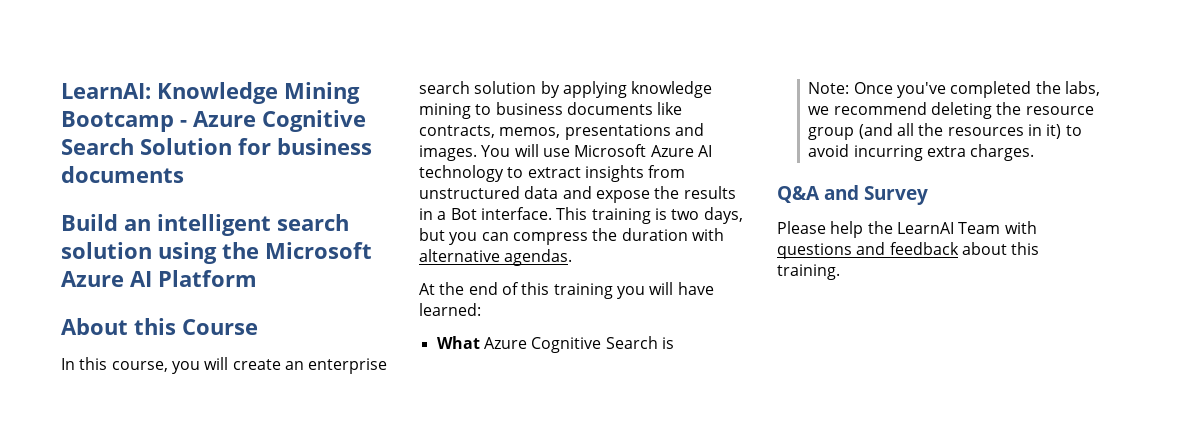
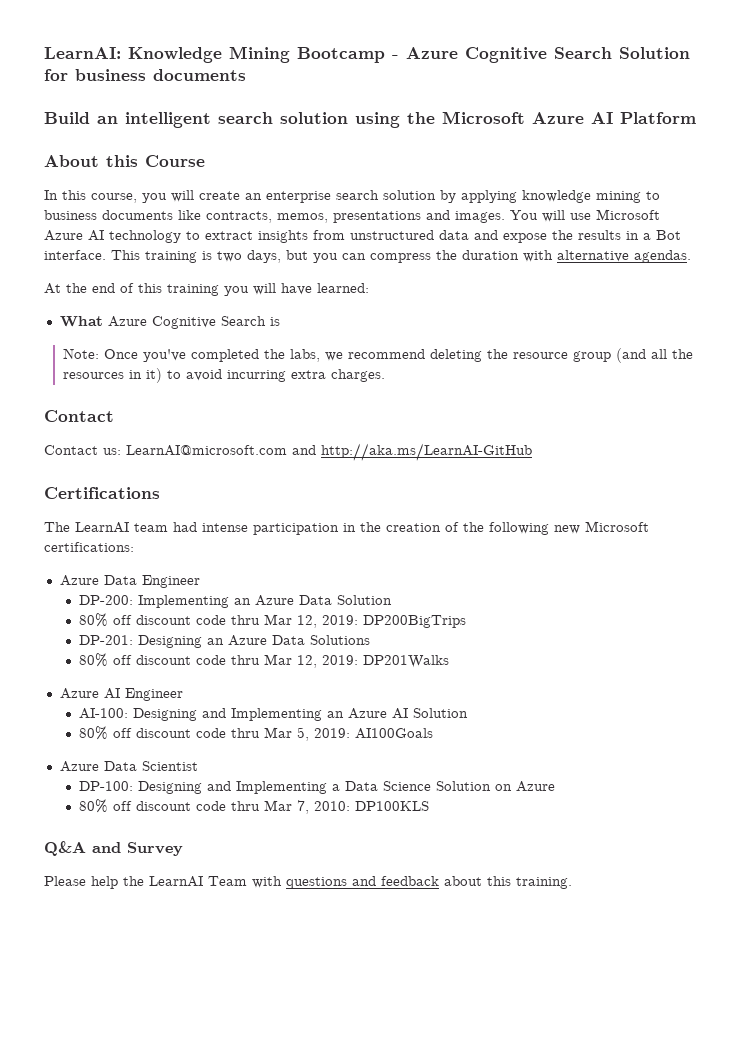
  Note: Once you've completed the labs, we recommend deleting the resource group (and all the resources in it) to avoid incurring extra charges.
+ Contact
+ Contact us: LearnAI@microsoft.com and http://aka.ms/LearnAI-GitHub
+ Certifications
+ The LearnAI team had intense participation in the creation of the following new Microsoft certifications:
+ Azure Data Engineer
+ DP-200: Implementing an Azure Data Solution
+ 80% off discount code thru Mar 12, 2019: DP200BigTrips
+ DP-201: Designing an Azure Data Solutions
+ 80% off discount code thru Mar 12, 2019: DP201Walks
+ Azure AI Engineer
+ AI-100: Designing and Implementing an Azure AI Solution
+ 80% off discount code thru Mar 5, 2019: AI100Goals
+ Azure Data Scientist
+ DP-100: Designing and Implementing a Data Science Solution on Azure
+ 80% off discount code thru Mar 7, 2010: DP100KLS

